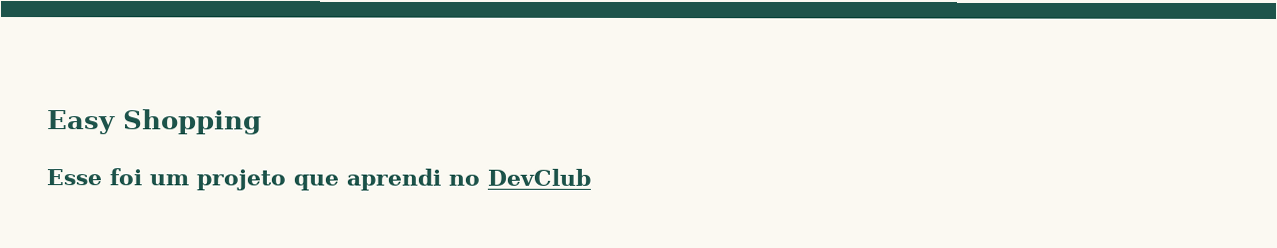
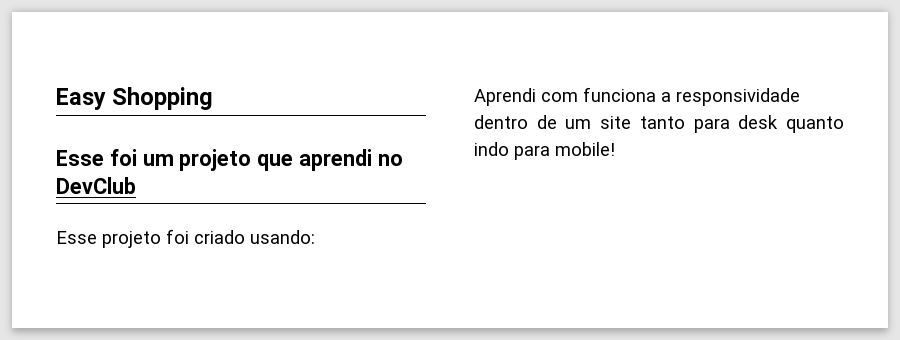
+ Esse projeto foi criado usando:
+ Aprendi com funciona a responsividade dentro de um site tanto para desk quanto indo para mobile!

